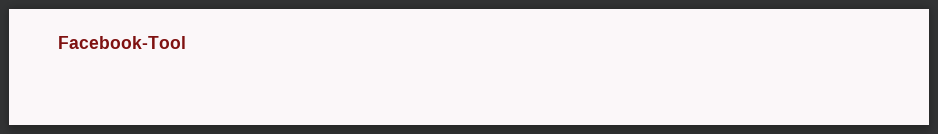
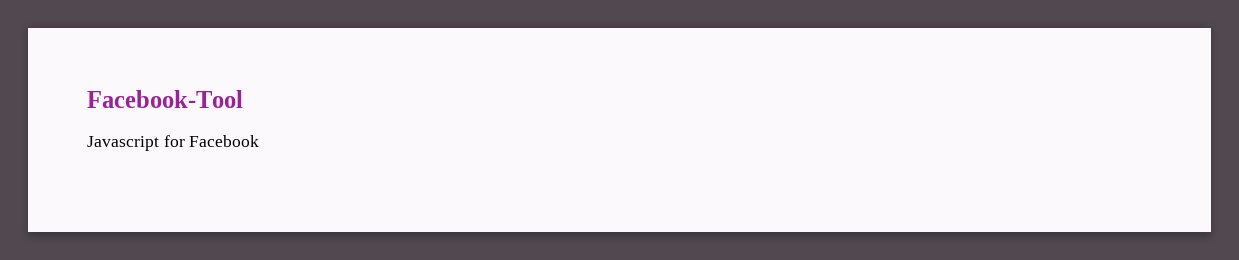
+ Javascript for Facebook

